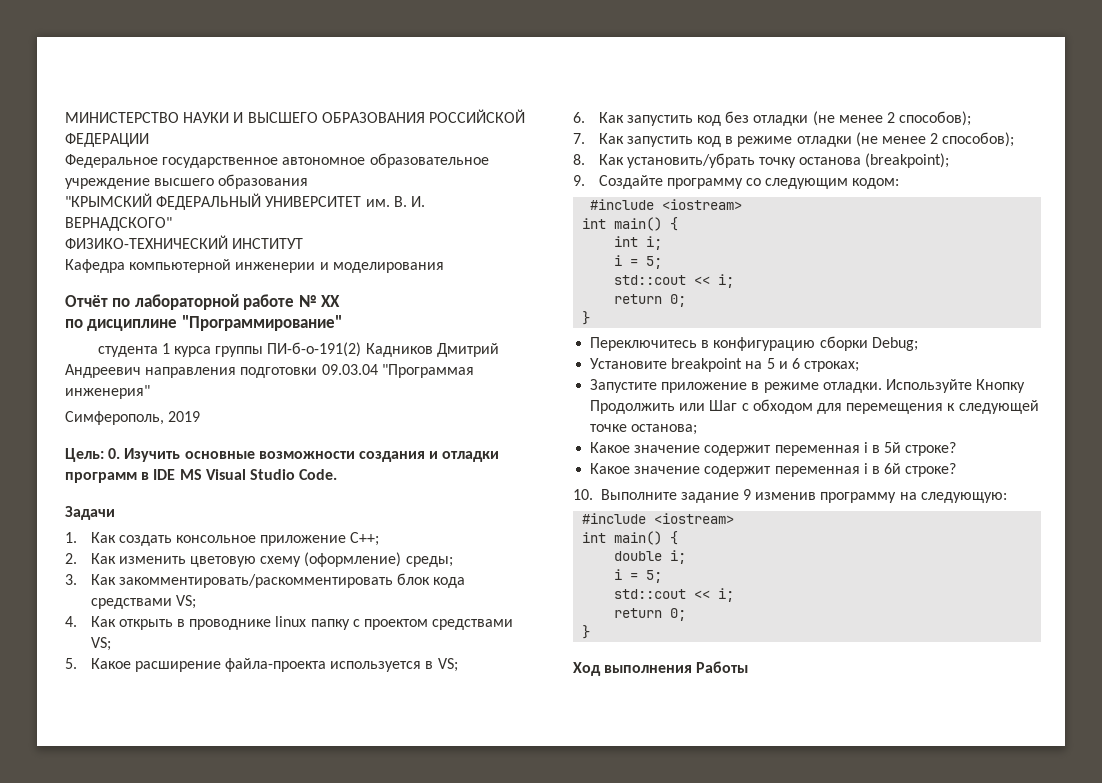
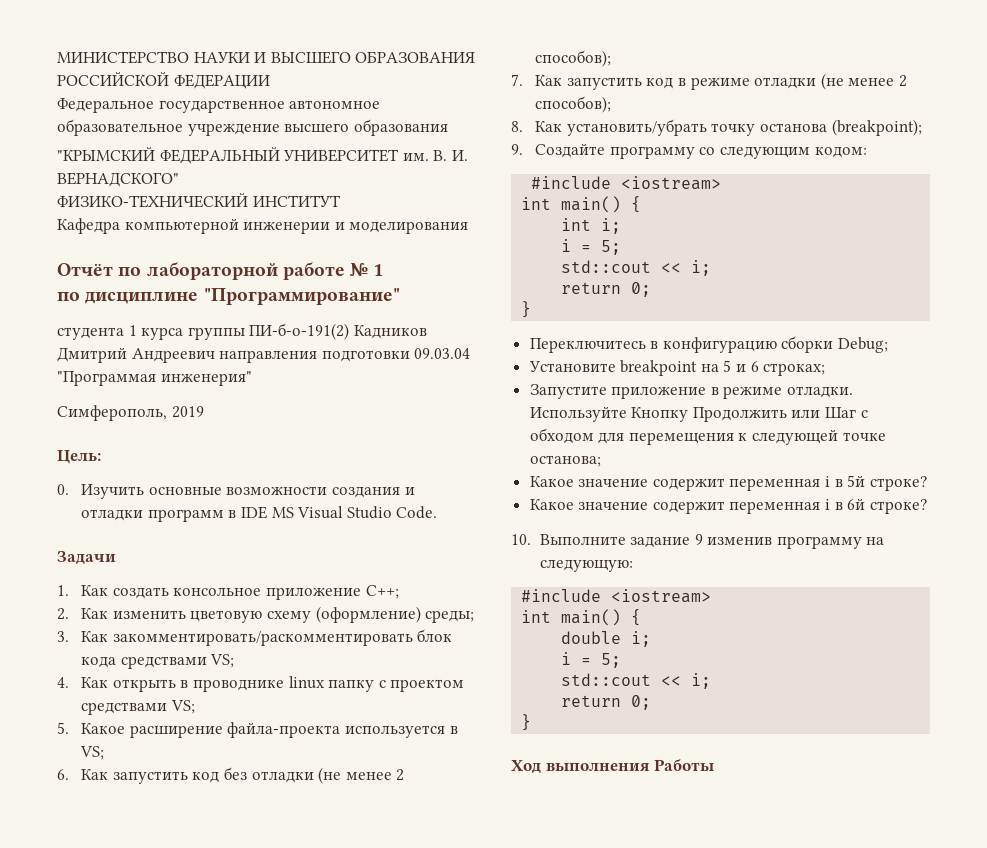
- Отчёт по лабораторной работе № XX
+ Отчёт по лабораторной работе № 1
- Цель: 0. Изучить основные возможности создания и отладки программ в IDE MS Visual Studio Code.
+ Цель:
+ 0. Изучить основные возможности создания и отладки программ в IDE MS Visual Studio Code.

